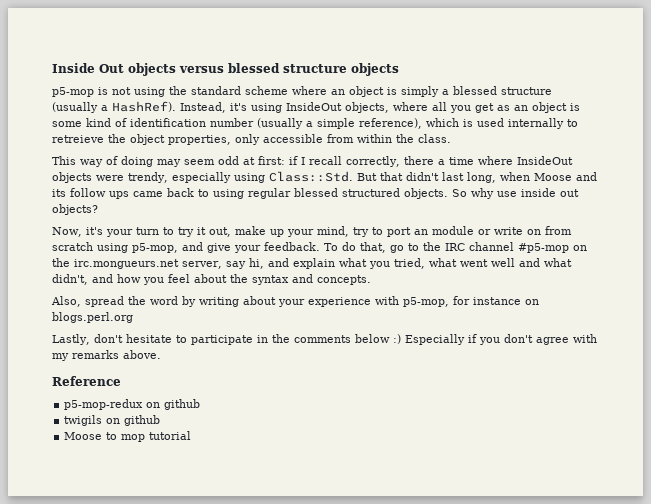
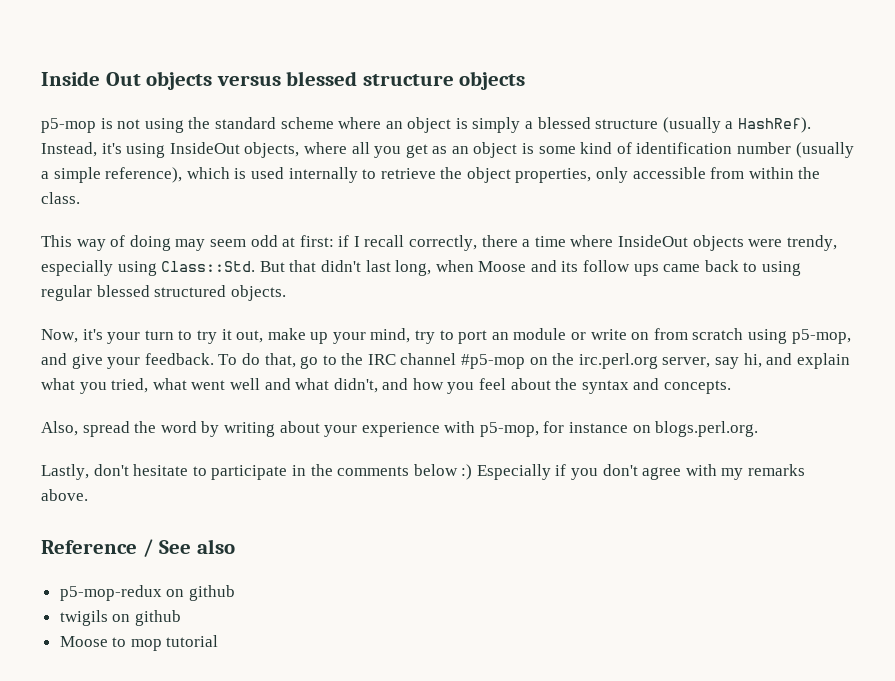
- Instead, it's using InsideOut objects, where all you get as an object is some kind of identification number (usually a simple reference), which is used internally to retreieve the object properties, only accessible from within the class.
+ Instead, it's using InsideOut objects, where all you get as an object is some kind of identification number (usually a simple reference), which is used internally to retrieve the object properties, only accessible from within the class.
- So why use inside out objects?
- To do that, go to the IRC channel #p5-mop on the irc.mongueurs.net server, say hi, and explain what you tried, what went well and what didn't, and how you feel about the syntax and concepts.
+ To do that, go to the IRC channel #p5-mop on the irc.perl.org server, say hi, and explain what you tried, what went well and what didn't, and how you feel about the syntax and concepts.
- Also, spread the word by writing about your experience with p5-mop, for instance on blogs.perl.org
+ Also, spread the word by writing about your experience with p5-mop, for instance on blogs.perl.org.
- Reference
+ Reference / See also

